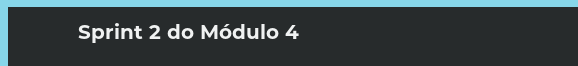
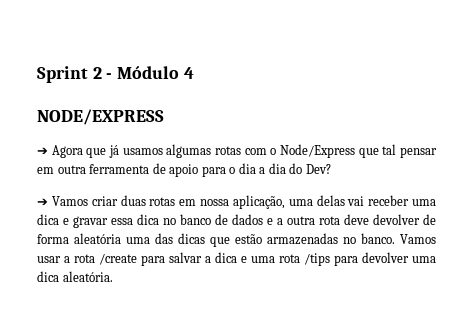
- Sprint 2 do Módulo 4
+ Sprint 2 - Módulo 4
+ NODE/EXPRESS
+ ➔ Agora que já usamos algumas rotas com o Node/Express que tal pensar em outra ferramenta de apoio para o dia a dia do Dev?
+ ➔ Vamos criar duas rotas em nossa aplicação, uma delas vai receber uma dica e gravar essa dica no banco de dados e a outra rota deve devolver de forma aleatória uma das dicas que estão armazenadas no banco. Vamos usar a rota /create para salvar a dica e uma rota /tips para devolver uma dica aleatória.

